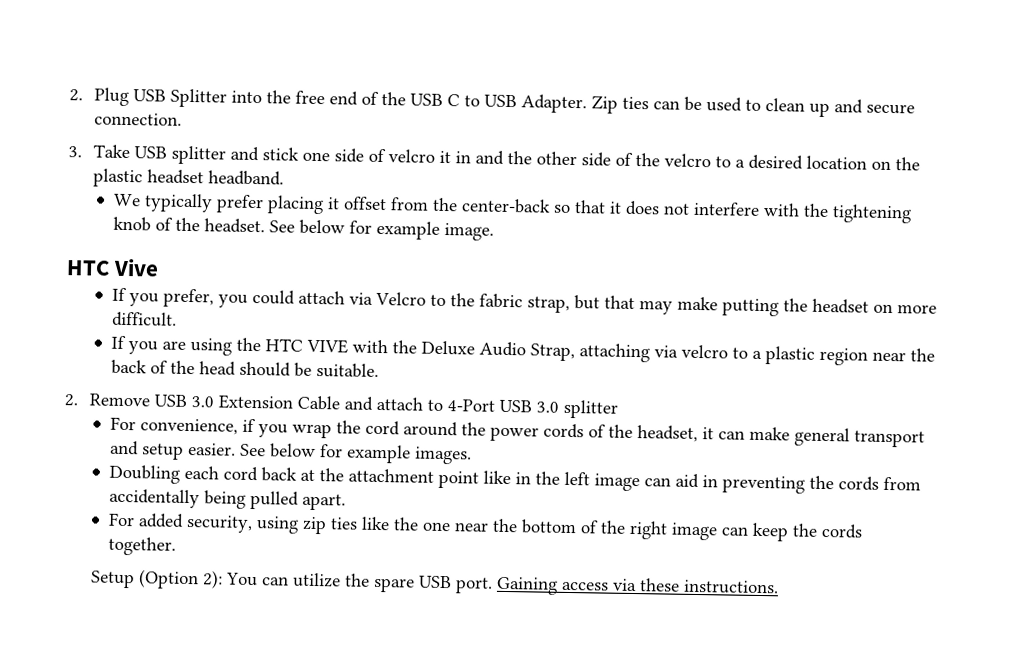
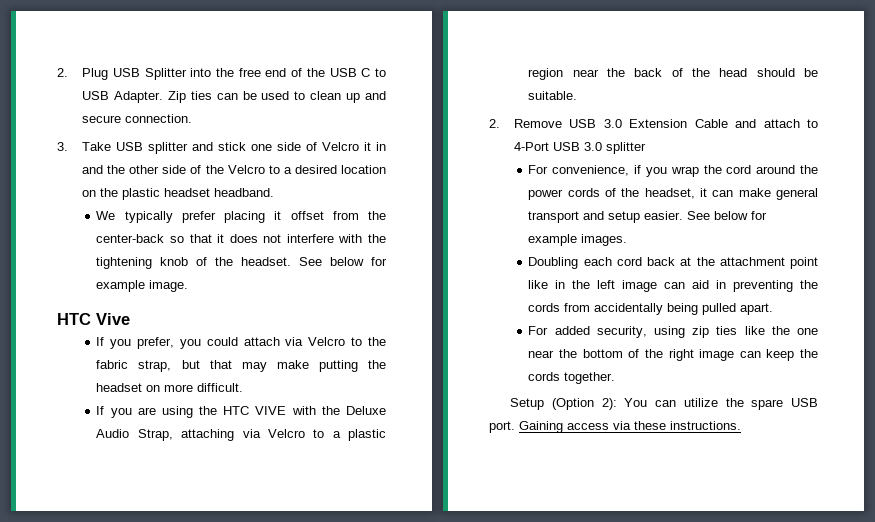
- 3. Take USB splitter and stick one side of velcro it in and the other side of the velcro to a desired location on the plastic headset headband.
+ 3. Take USB splitter and stick one side of Velcro it in and the other side of the Velcro to a desired location on the plastic headset headband.
- If you are using the HTC VIVE with the Deluxe Audio Strap, attaching via velcro to a plastic region near the back of the head should be suitable.
+ If you are using the HTC VIVE with the Deluxe Audio Strap, attaching via Velcro to a plastic region near the back of the head should be suitable.

